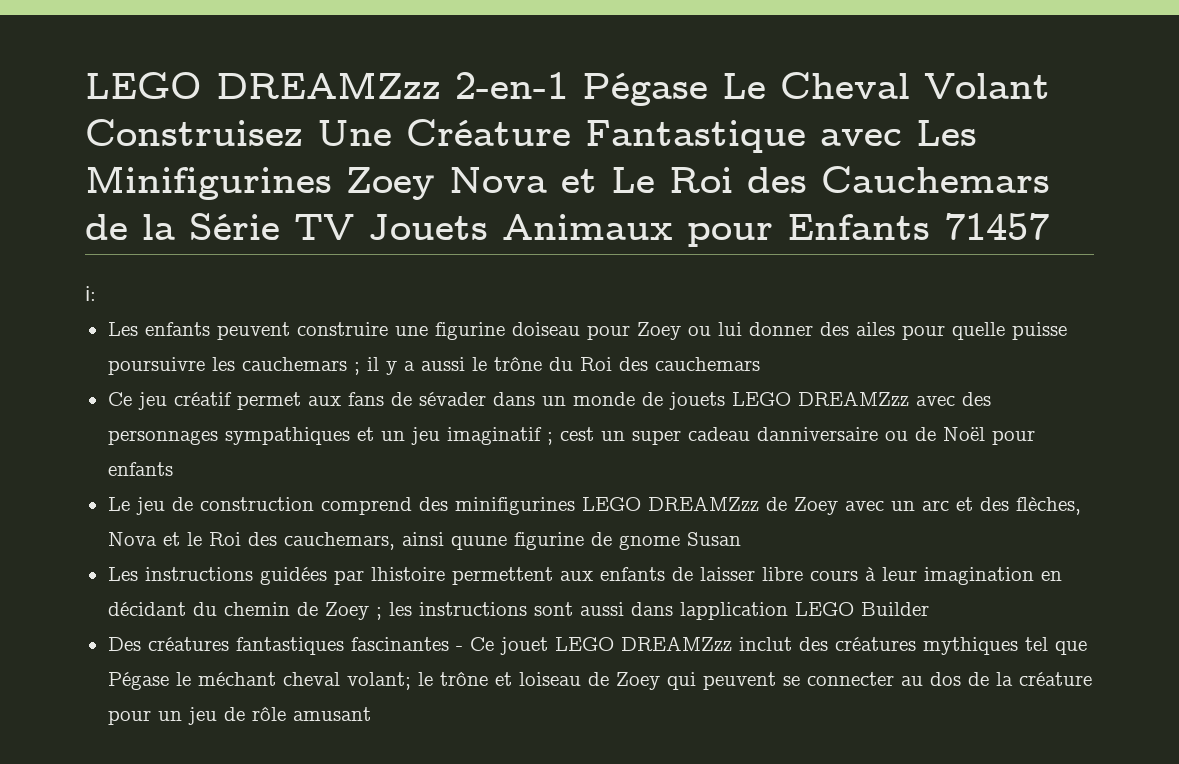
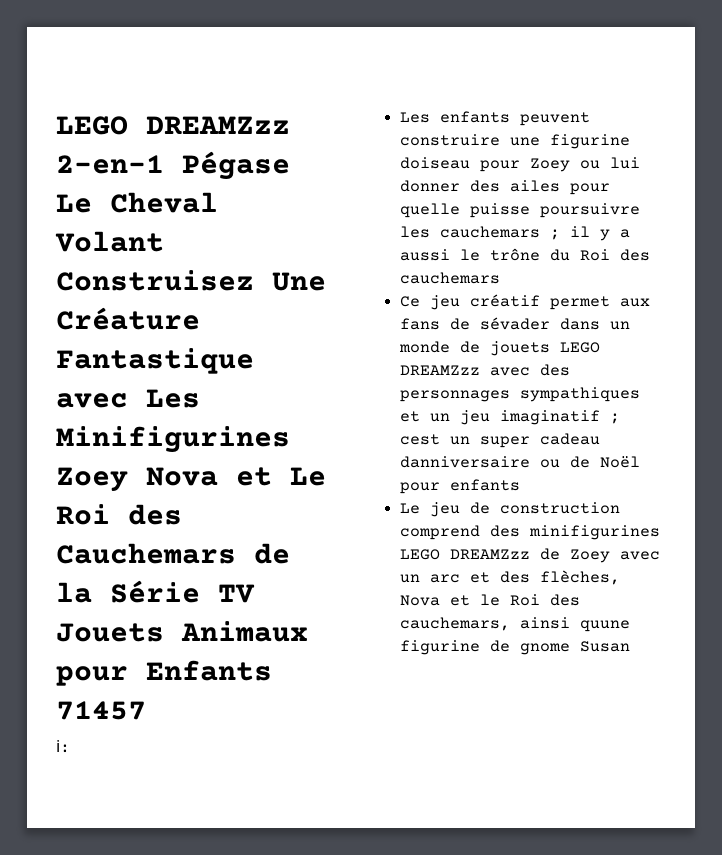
- Les instructions guidées par lhistoire permettent aux enfants de laisser libre cours à leur imagination en décidant du chemin de Zoey ; les instructions sont aussi dans lapplication LEGO Builder
- Des créatures fantastiques fascinantes - Ce jouet LEGO DREAMZzz inclut des créatures mythiques tel que Pégase le méchant cheval volant; le trône et loiseau de Zoey qui peuvent se connecter au dos de la créature pour un jeu de rôle amusant

